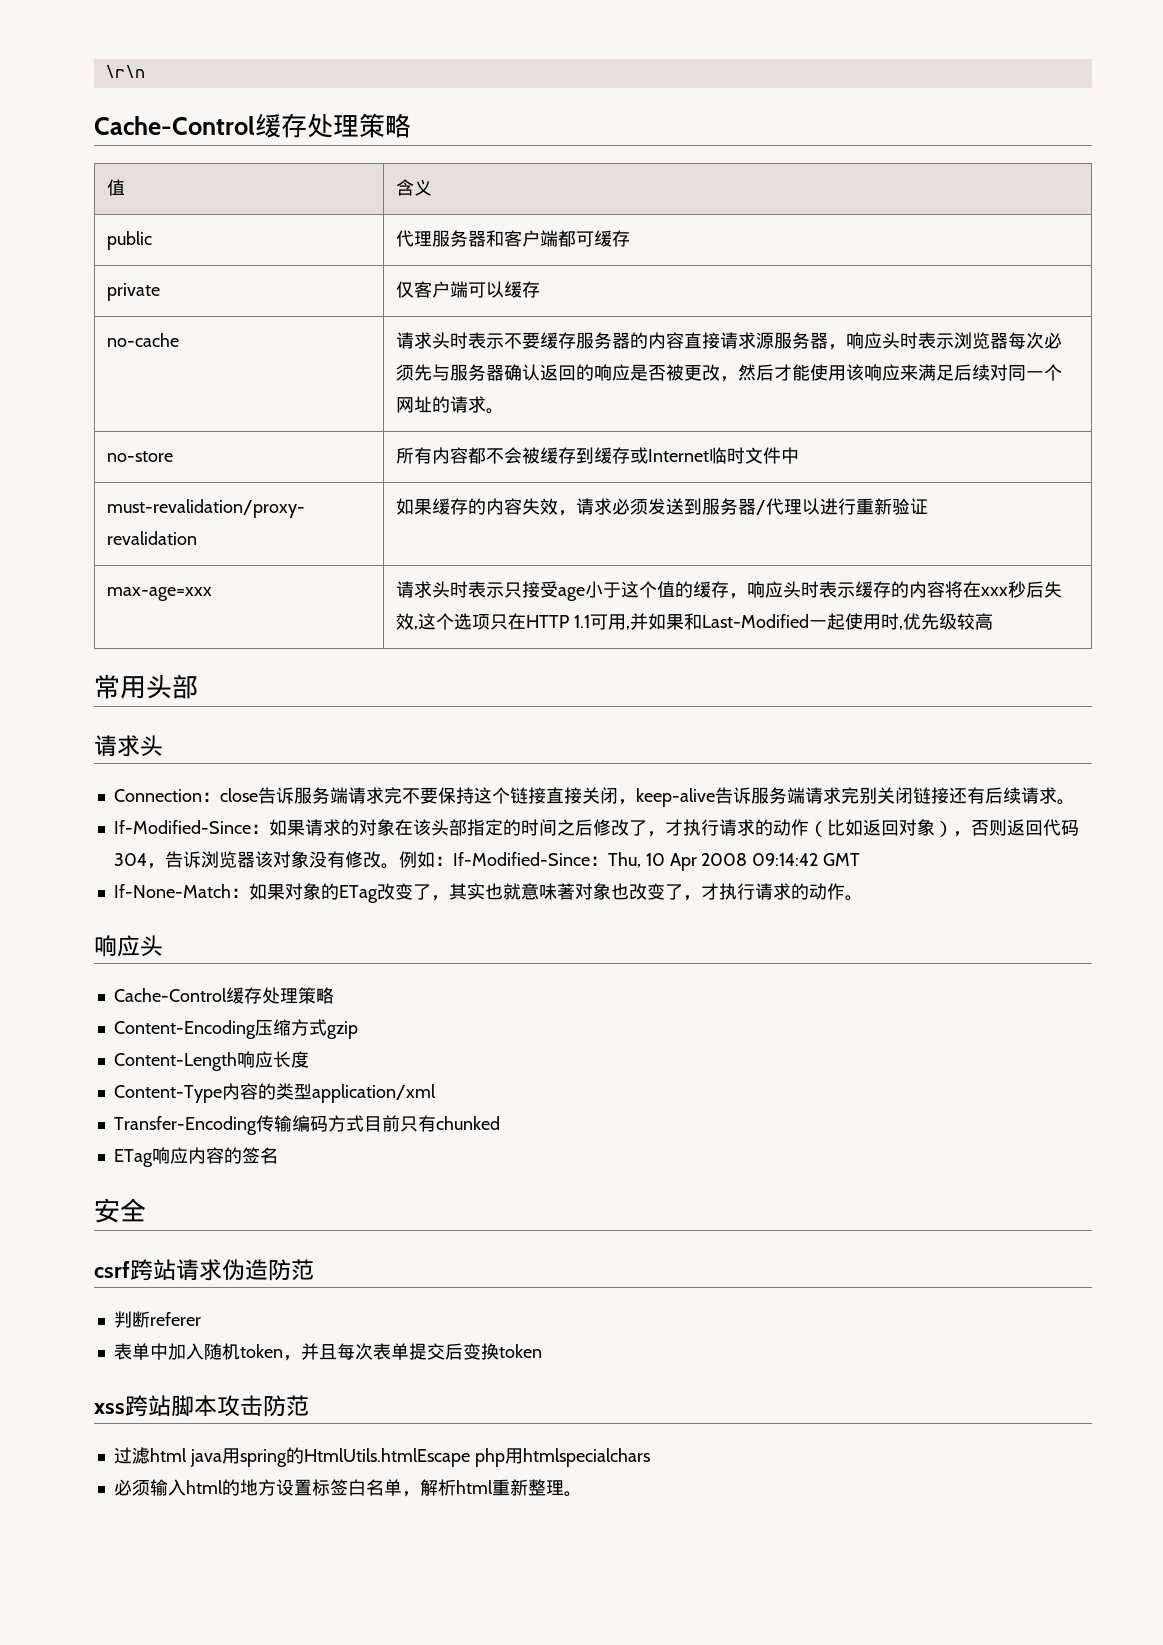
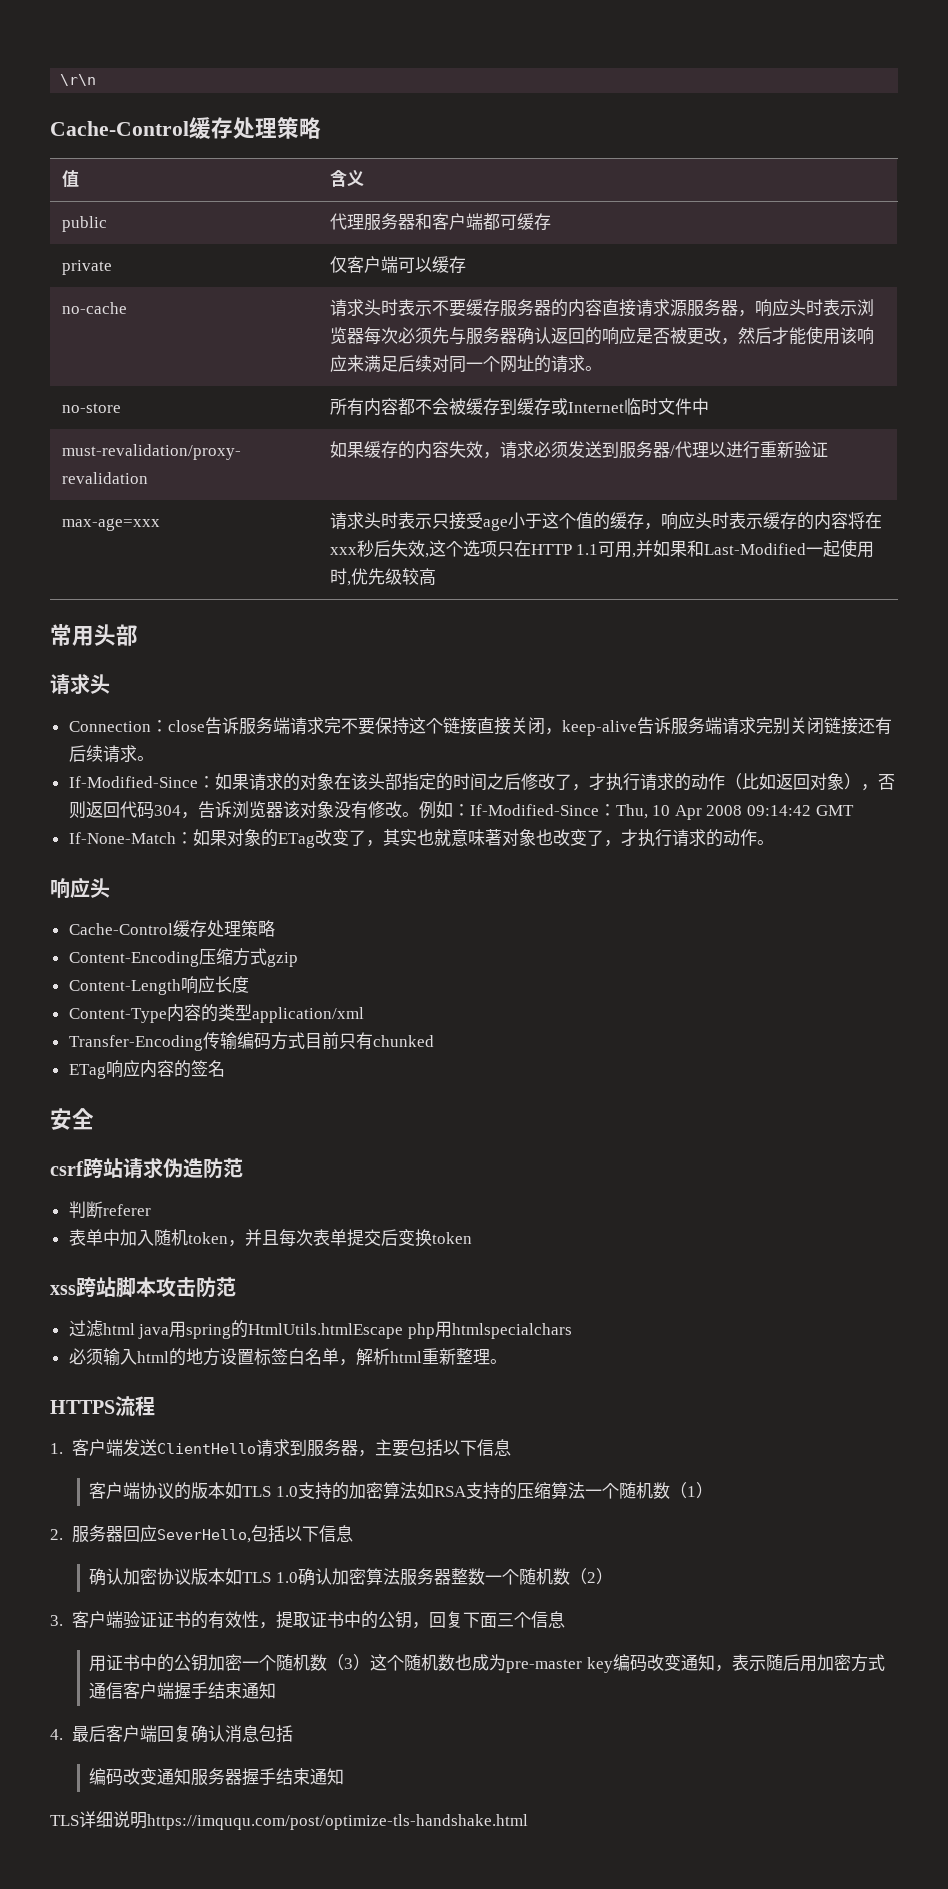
+ HTTPS流程
+ 1.客户端发送ClientHello请求到服务器，主要包括以下信息
+ 客户端协议的版本如TLS 1.0支持的加密算法如RSA支持的压缩算法一个随机数（1）
+ 2.服务器回应SeverHello,包括以下信息
+ 确认加密协议版本如TLS 1.0确认加密算法服务器整数一个随机数（2）
+ 3.客户端验证证书的有效性，提取证书中的公钥，回复下面三个信息
+ 用证书中的公钥加密一个随机数（3）这个随机数也成为pre-master key编码改变通知，表示随后用加密方式通信客户端握手结束通知
+ 4.最后客户端回复确认消息包括
+ 编码改变通知服务器握手结束通知
+ TLS详细说明https://imququ.com/post/optimize-tls-handshake.html

